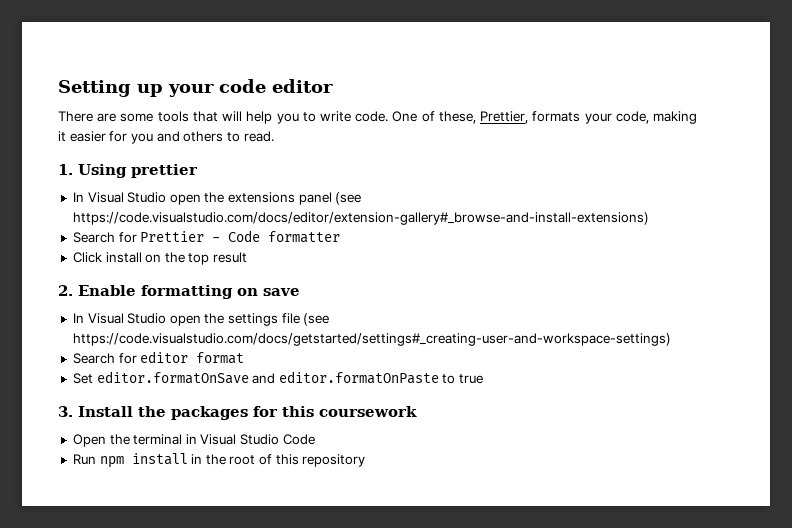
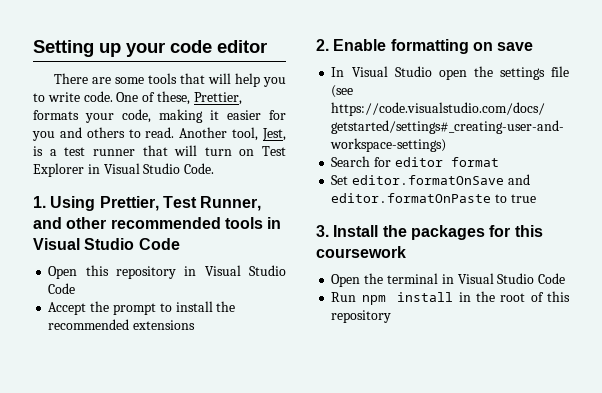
- One of these, Prettier, formats your code, making it easier for you and others to read.
- 1. Using prettier
- In Visual Studio open the extensions panel (see https://code.visualstudio.com/docs/editor/extension-gallery#_browse-and-install-extensions)
- Search for Prettier - Code formatter
- Click install on the top result
+ One of these, Prettier, formats your code, making it easier for you and others to read. Another tool, Jest, is a test runner that will turn on Test Explorer in Visual Studio Code.
+ 1. Using Prettier, Test Runner, and other recommended tools in Visual Studio Code
+ Open this repository in Visual Studio Code
+ Accept the prompt to install the recommended extensions

